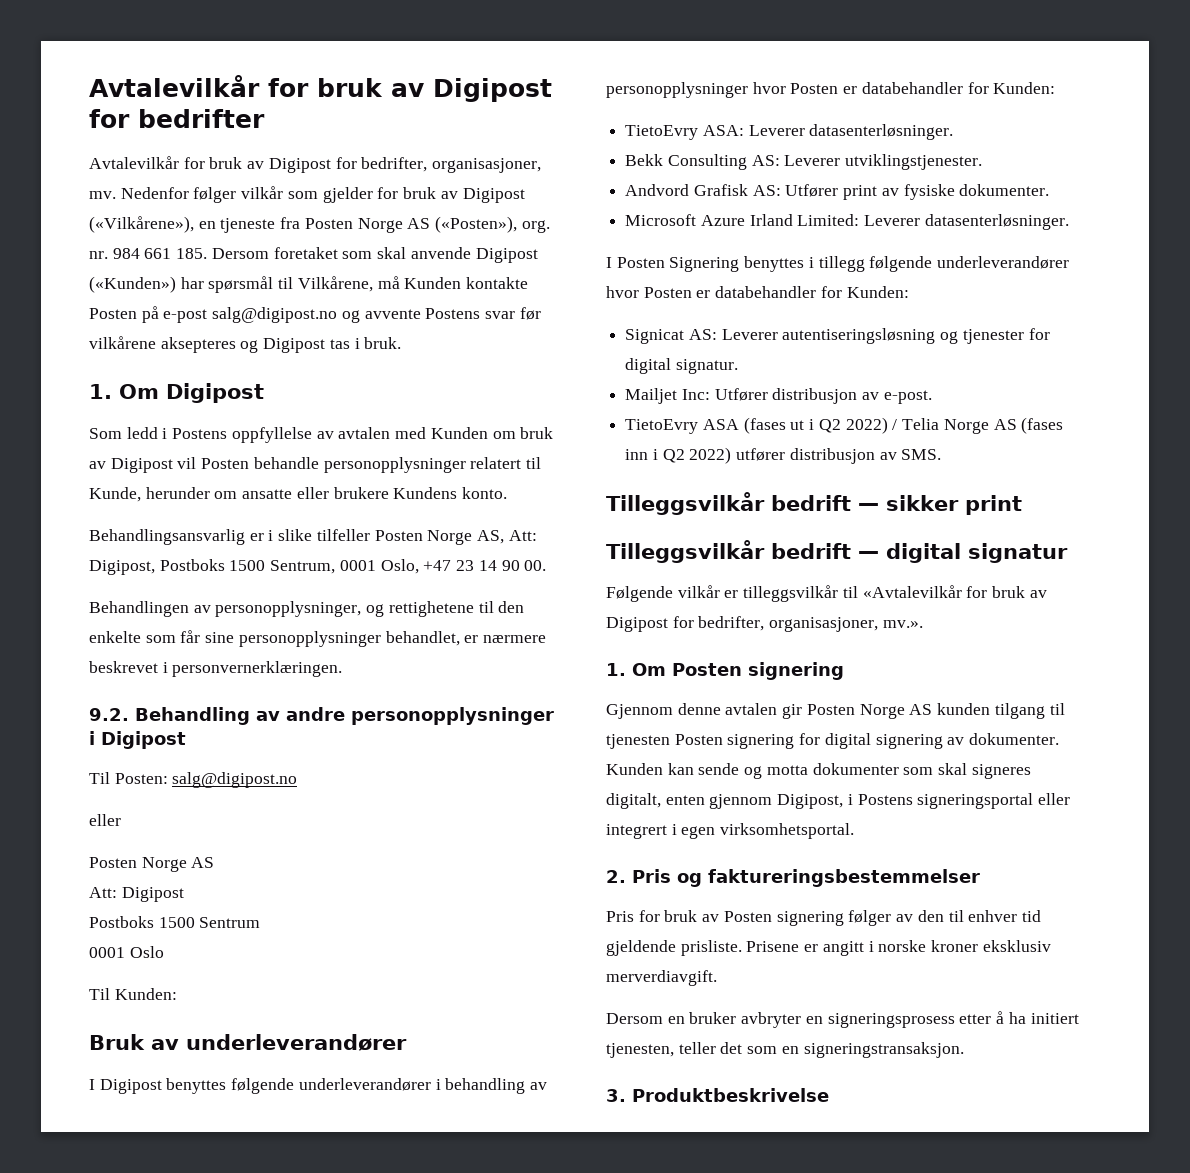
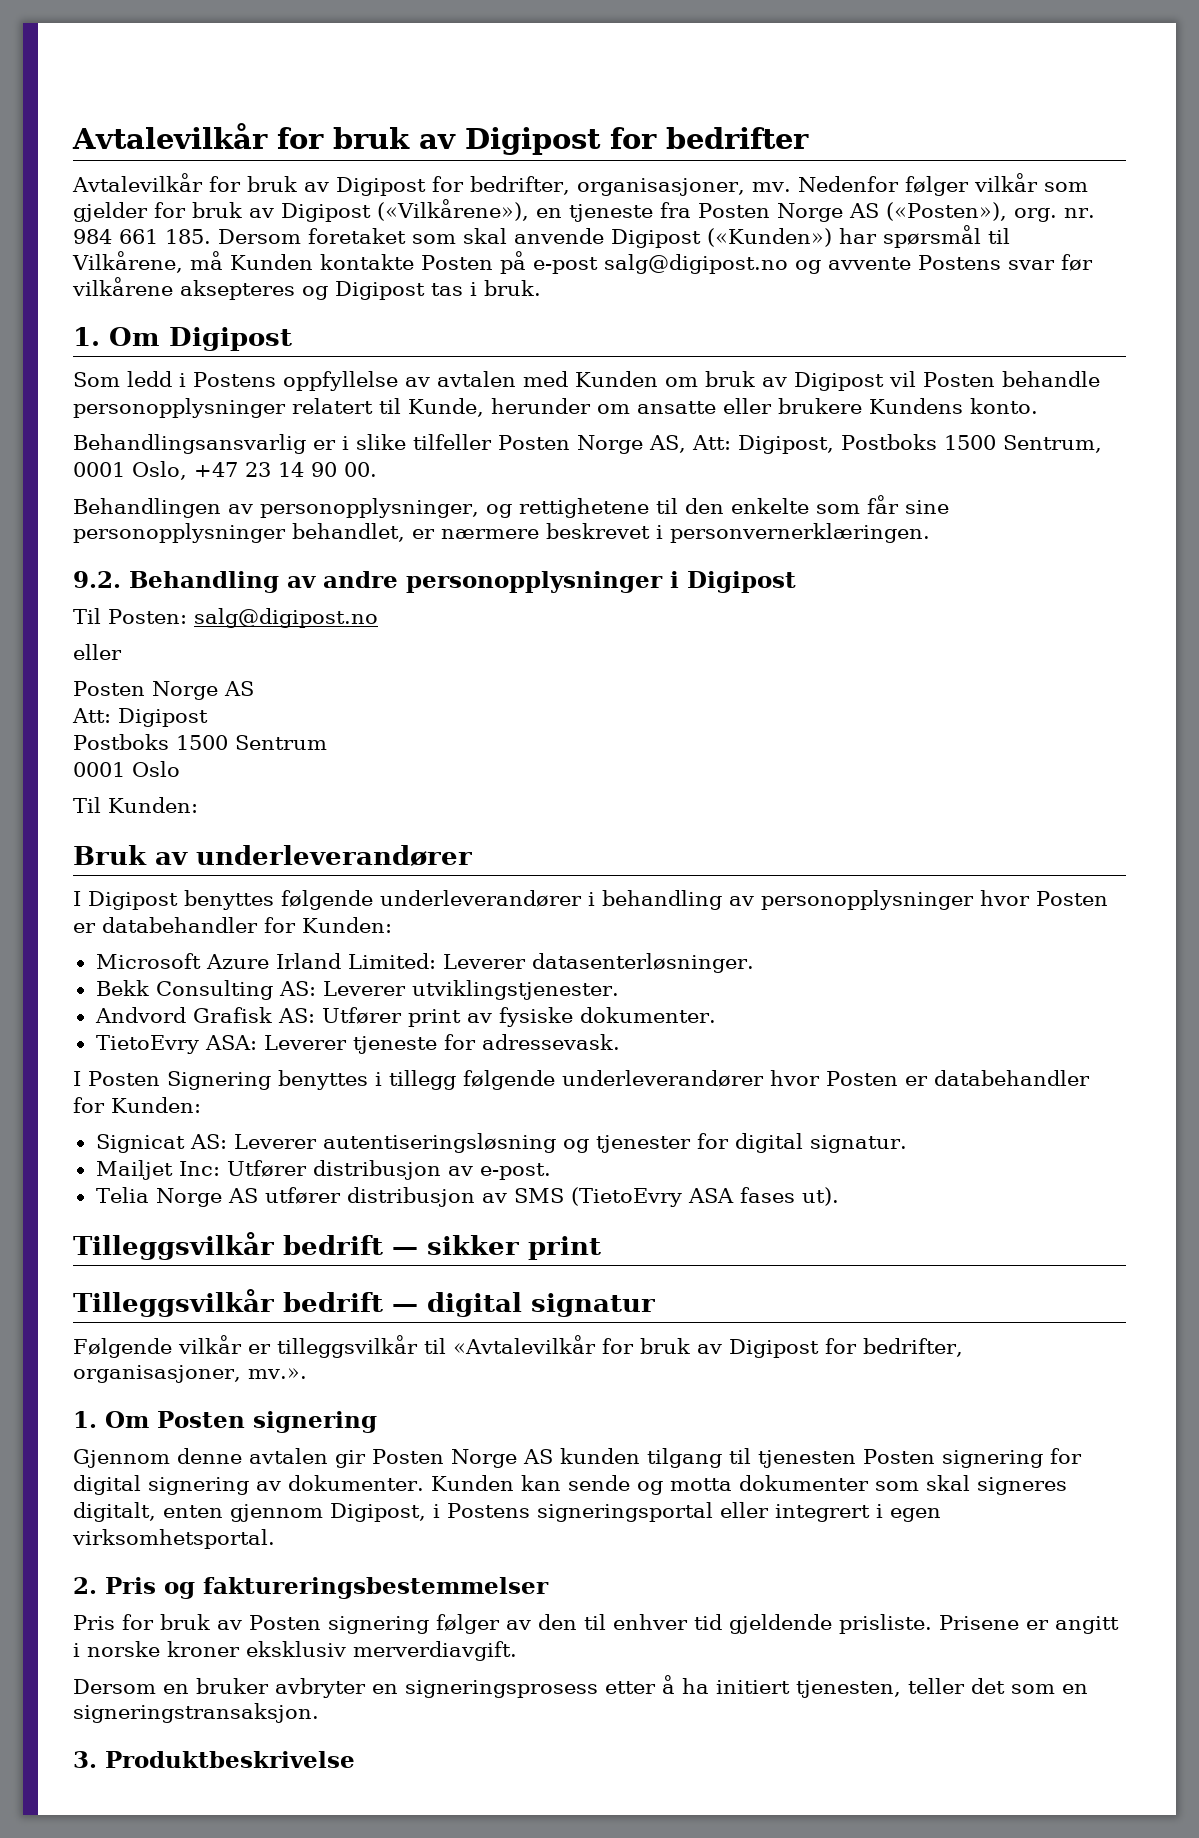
- TietoEvry ASA: Leverer datasenterløsninger.
+ Microsoft Azure Irland Limited: Leverer datasenterløsninger.
- Microsoft Azure Irland Limited: Leverer datasenterløsninger.
+ TietoEvry ASA: Leverer tjeneste for adressevask.
- TietoEvry ASA (fases ut i Q2 2022) / Telia Norge AS (fases inn i Q2 2022) utfører distribusjon av SMS.
+ Telia Norge AS utfører distribusjon av SMS (TietoEvry ASA fases ut).

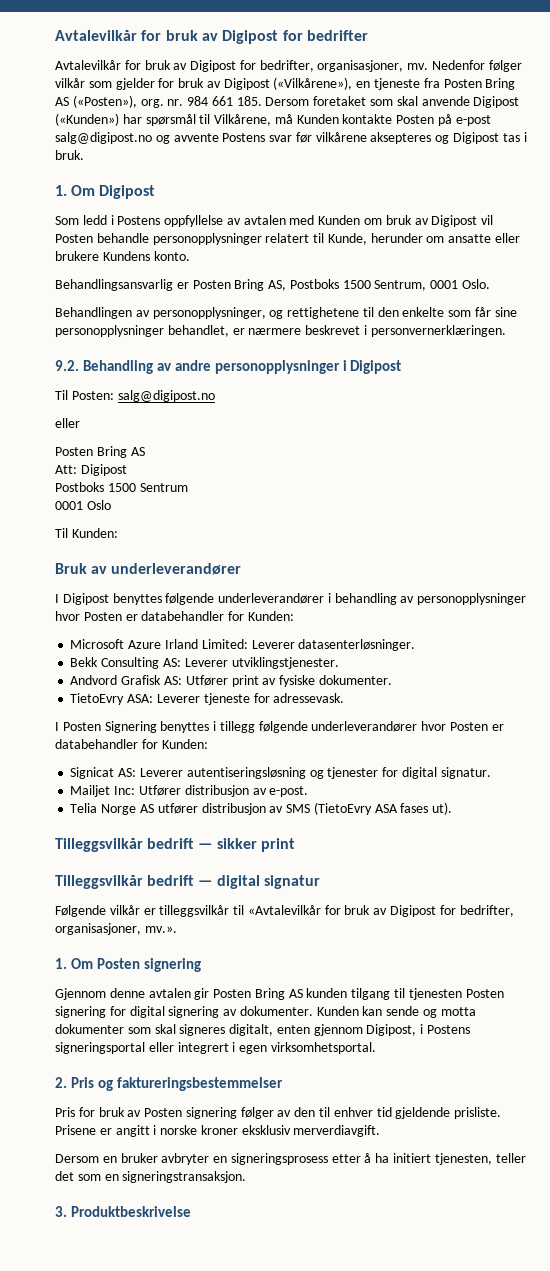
- Nedenfor følger vilkår som gjelder for bruk av Digipost («Vilkårene»), en tjeneste fra Posten Norge AS («Posten»), org. nr. 984 661 185. Dersom foretaket som skal anvende Digipost («Kunden») har spørsmål til Vilkårene, må Kunden kontakte Posten på e-post salg@digipost.no og avvente Postens svar før vilkårene aksepteres og Digipost tas i bruk.
+ Nedenfor følger vilkår som gjelder for bruk av Digipost («Vilkårene»), en tjeneste fra Posten Bring AS («Posten»), org. nr. 984 661 185. Dersom foretaket som skal anvende Digipost («Kunden») har spørsmål til Vilkårene, må Kunden kontakte Posten på e-post salg@digipost.no og avvente Postens svar før vilkårene aksepteres og Digipost tas i bruk.
- Behandlingsansvarlig er i slike tilfeller Posten Norge AS, Att: Digipost, Postboks 1500 Sentrum, 0001 Oslo, +47 23 14 90 00.
+ Behandlingsansvarlig er Posten Bring AS, Postboks 1500 Sentrum, 0001 Oslo.
  Til Posten: salg@digipost.no
  eller
- Posten Norge AS
+ Posten Bring AS
- Gjennom denne avtalen gir Posten Norge AS kunden tilgang til tjenesten Posten signering for digital signering av dokumenter.
+ Gjennom denne avtalen gir Posten Bring AS kunden tilgang til tjenesten Posten signering for digital signering av dokumenter.

